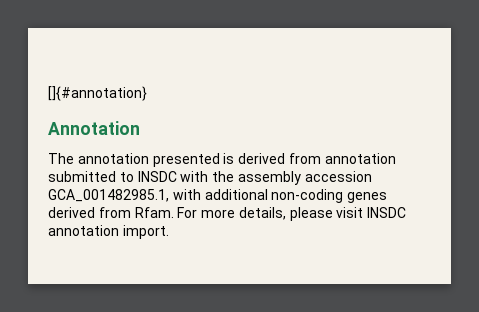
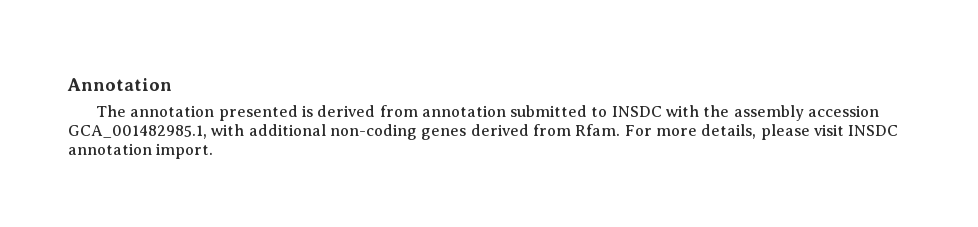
- []{#annotation}

